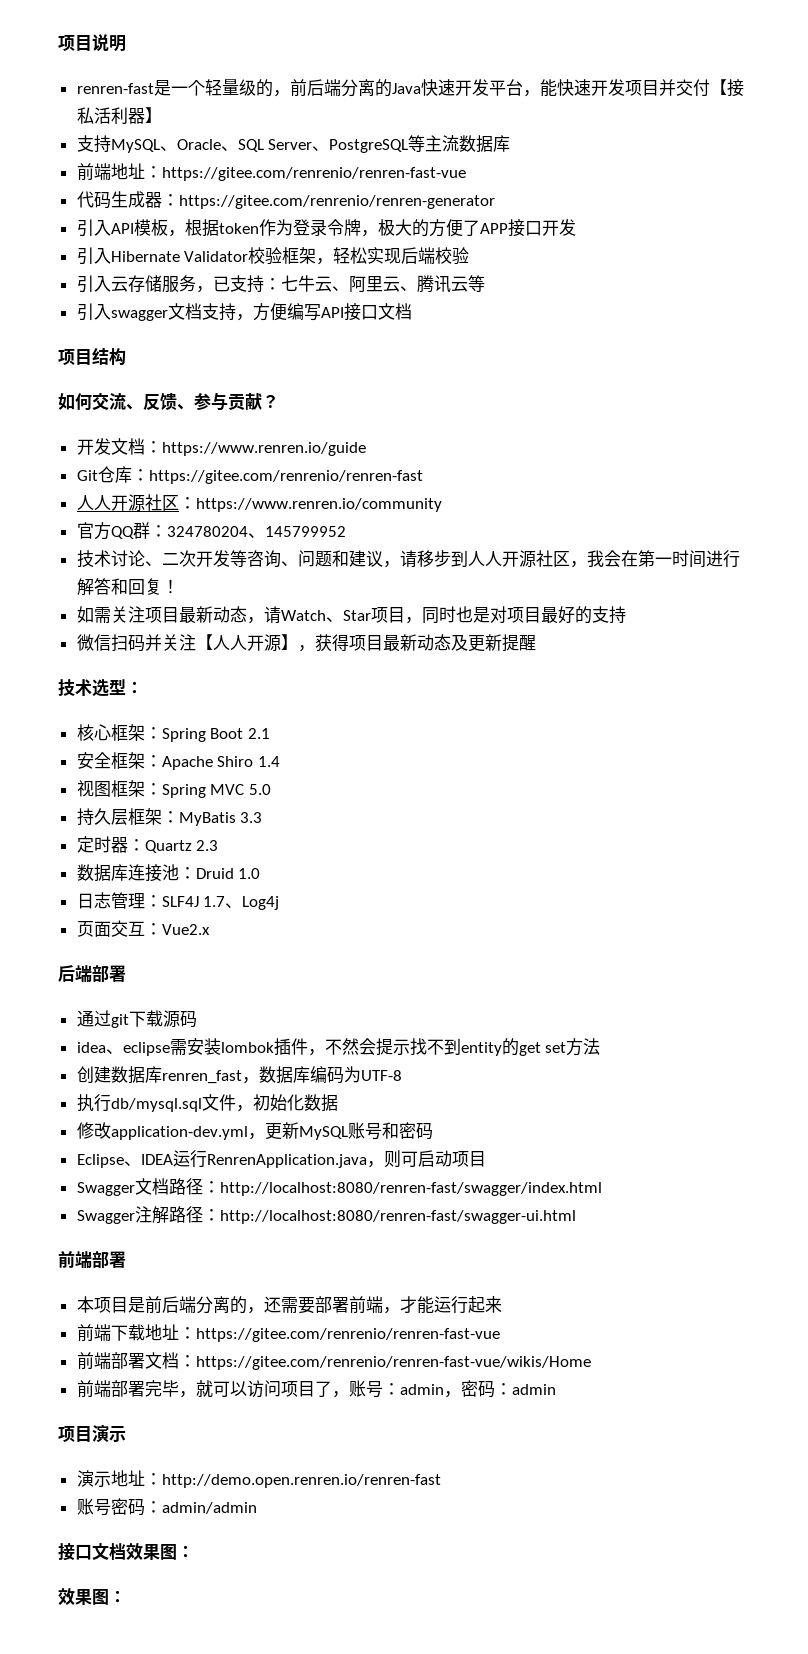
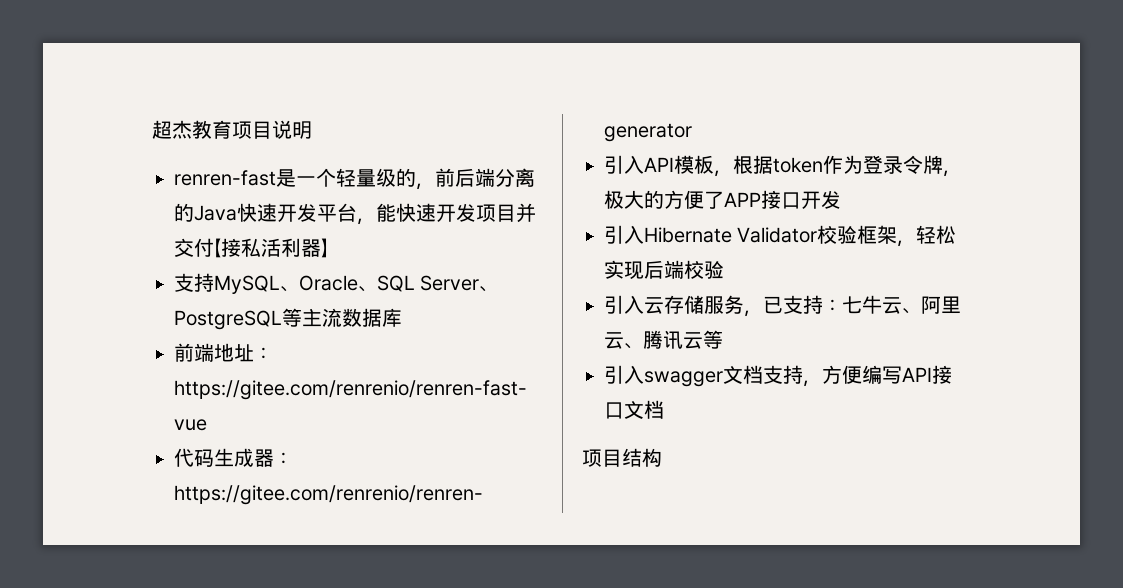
- 项目说明
+ 超杰教育项目说明
- 如何交流、反馈、参与贡献？
- 开发文档：https://www.renren.io/guide
- Git仓库：https://gitee.com/renrenio/renren-fast
- 人人开源社区：https://www.renren.io/community
- 官方QQ群：324780204、145799952
- 技术讨论、二次开发等咨询、问题和建议，请移步到人人开源社区，我会在第一时间进行解答和回复！
- 如需关注项目最新动态，请Watch、Star项目，同时也是对项目最好的支持
- 微信扫码并关注【人人开源】，获得项目最新动态及更新提醒
- 技术选型：
- 核心框架：Spring Boot 2.1
- 安全框架：Apache Shiro 1.4
- 视图框架：Spring MVC 5.0
- 持久层框架：MyBatis 3.3
- 定时器：Quartz 2.3
- 数据库连接池：Druid 1.0
- 日志管理：SLF4J 1.7、Log4j
- 页面交互：Vue2.x
- 后端部署
- 通过git下载源码
- idea、eclipse需安装lombok插件，不然会提示找不到entity的get set方法
- 创建数据库renren_fast，数据库编码为UTF-8
- 执行db/mysql.sql文件，初始化数据
- 修改application-dev.yml，更新MySQL账号和密码
- Eclipse、IDEA运行RenrenApplication.java，则可启动项目
- Swagger文档路径：http://localhost:8080/renren-fast/swagger/index.html
- Swagger注解路径：http://localhost:8080/renren-fast/swagger-ui.html
- 前端部署
- 本项目是前后端分离的，还需要部署前端，才能运行起来
- 前端下载地址：https://gitee.com/renrenio/renren-fast-vue
- 前端部署文档：https://gitee.com/renrenio/renren-fast-vue/wikis/Home
- 前端部署完毕，就可以访问项目了，账号：admin，密码：admin
- 项目演示
- 演示地址：http://demo.open.renren.io/renren-fast
- 账号密码：admin/admin
- 接口文档效果图：
- 效果图：

